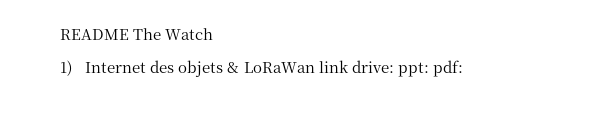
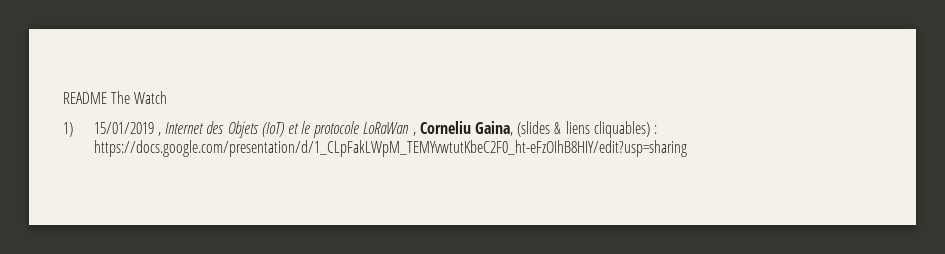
- 1) Internet des objets & LoRaWan link drive: ppt: pdf:
+ 1) 15/01/2019 , Internet des Objets (IoT) et le protocole LoRaWan , Corneliu Gaina, (slides & liens cliquables) : https://docs.google.com/presentation/d/1_CLpFakLWpM_TEMYvwtutKbeC2F0_ht-eFzOIhB8HIY/edit?usp=sharing

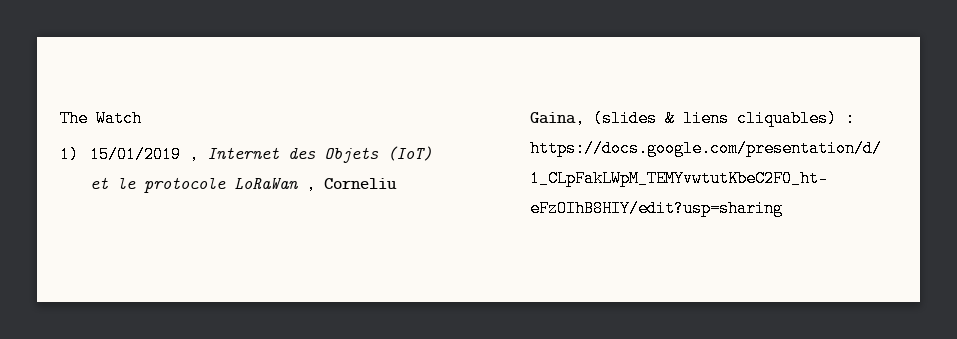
- README The Watch
+ The Watch

